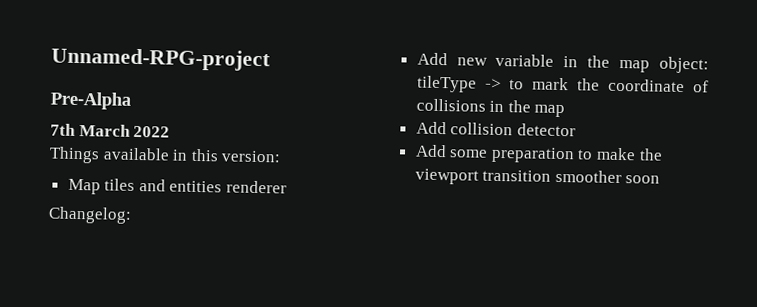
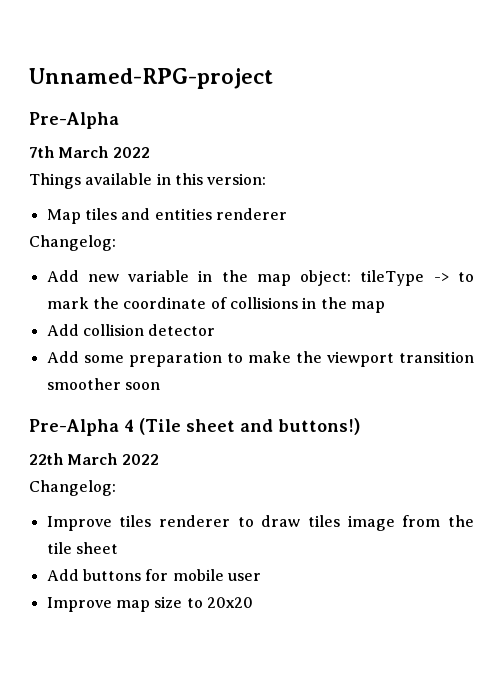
+ Pre-Alpha 4 (Tile sheet and buttons!)
+ 22th March 2022
+ Changelog:
+ Improve tiles renderer to draw tiles image from the tile sheet
+ Add buttons for mobile user
+ Improve map size to 20x20

